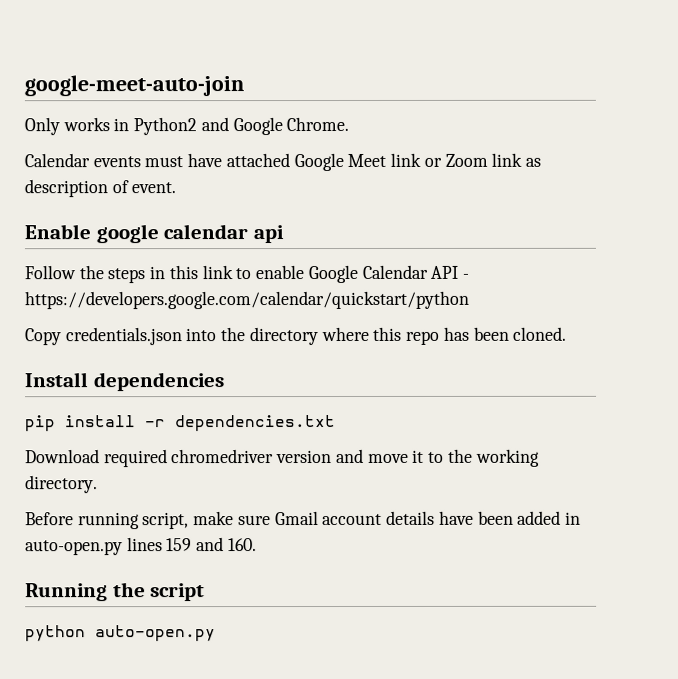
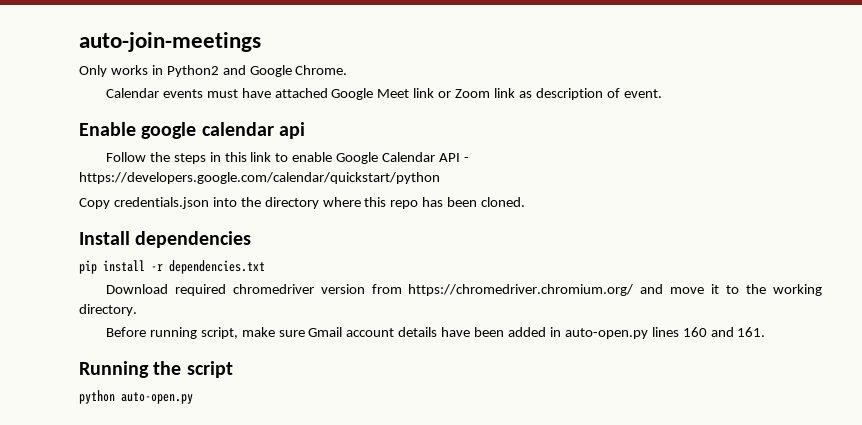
- google-meet-auto-join
+ auto-join-meetings
- Download required chromedriver version and move it to the working directory.
+ Download required chromedriver version from https://chromedriver.chromium.org/ and move it to the working directory.
- Before running script, make sure Gmail account details have been added in auto-open.py lines 159 and 160.
+ Before running script, make sure Gmail account details have been added in auto-open.py lines 160 and 161.

